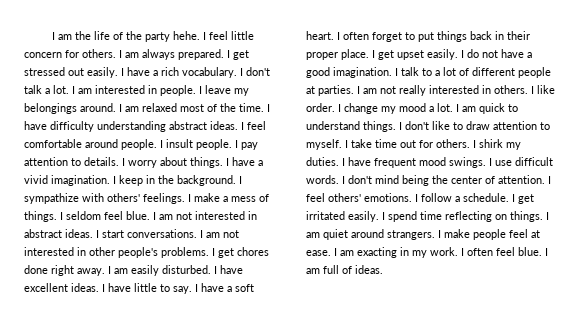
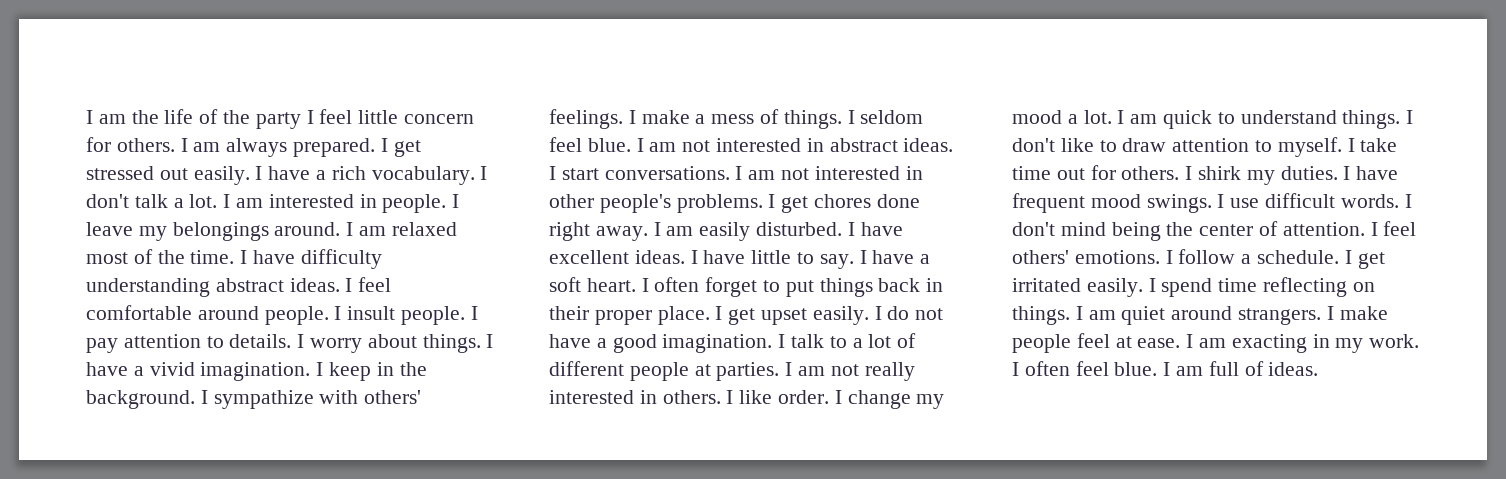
- I am the life of the party hehe. I feel little concern for others.
+ I am the life of the party I feel little concern for others.

